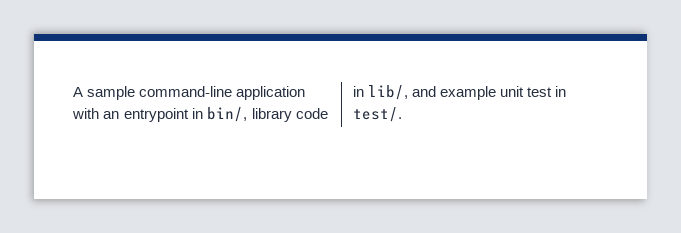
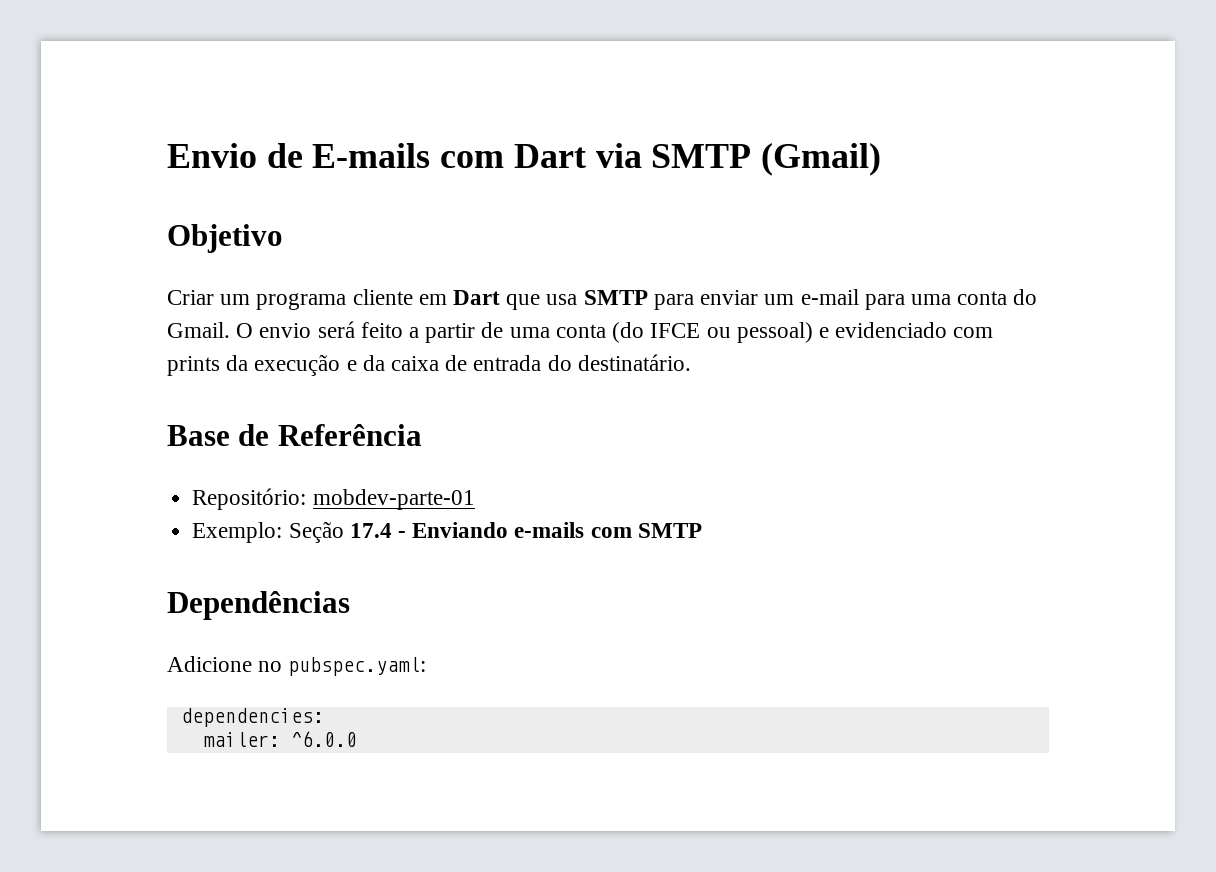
- A sample command-line application with an entrypoint in bin/, library code in lib/, and example unit test in test/.
+ Envio de E-mails com Dart via SMTP (Gmail)
+ Objetivo
+ Criar um programa cliente em Dart que usa SMTP para enviar um e-mail para uma conta do Gmail. O envio será feito a partir de uma conta (do IFCE ou pessoal) e evidenciado com prints da execução e da caixa de entrada do destinatário.
+ Base de Referência
+ Repositório: mobdev-parte-01
+ Exemplo: Seção 17.4 - Enviando e-mails com SMTP
+ Dependências
+ Adicione no pubspec.yaml:
+ dependencies:
+ mailer: ^6.0.0

